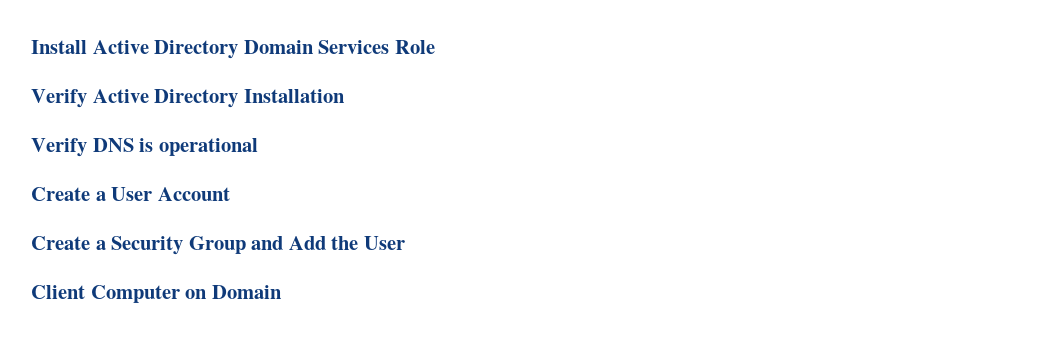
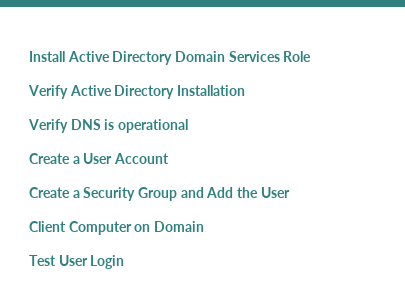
+ Test User Login

